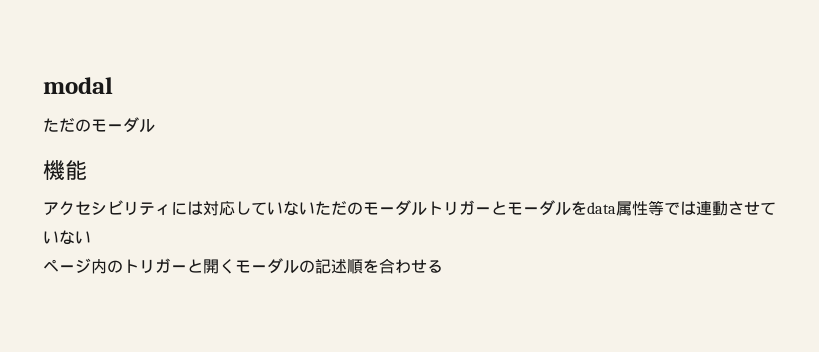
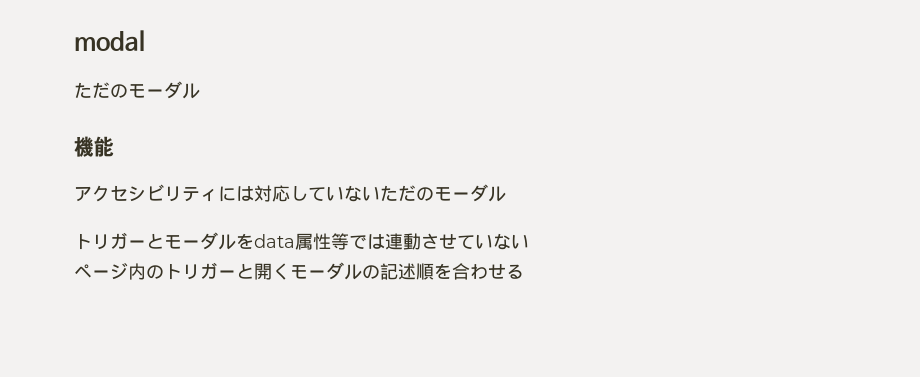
- アクセシビリティには対応していないただのモーダルトリガーとモーダルをdata属性等では連動させていない
+ アクセシビリティには対応していないただのモーダル
+ トリガーとモーダルをdata属性等では連動させていない

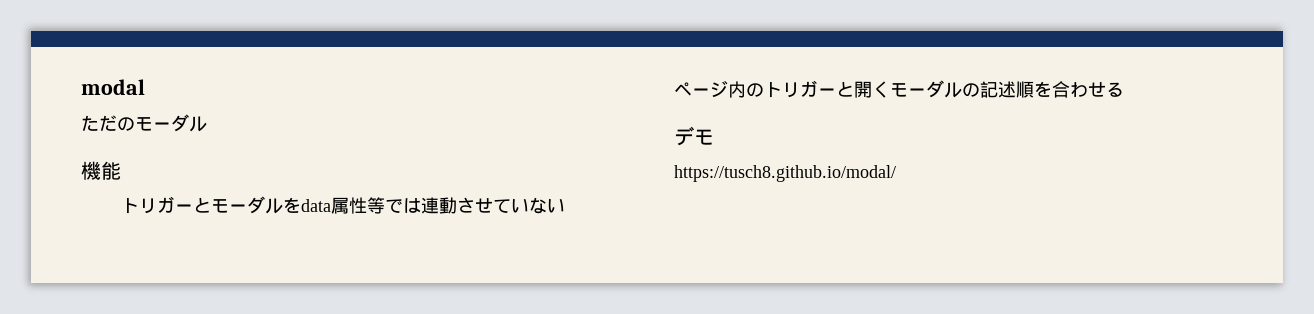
- アクセシビリティには対応していないただのモーダル
+ デモ
+ https://tusch8.github.io/modal/

